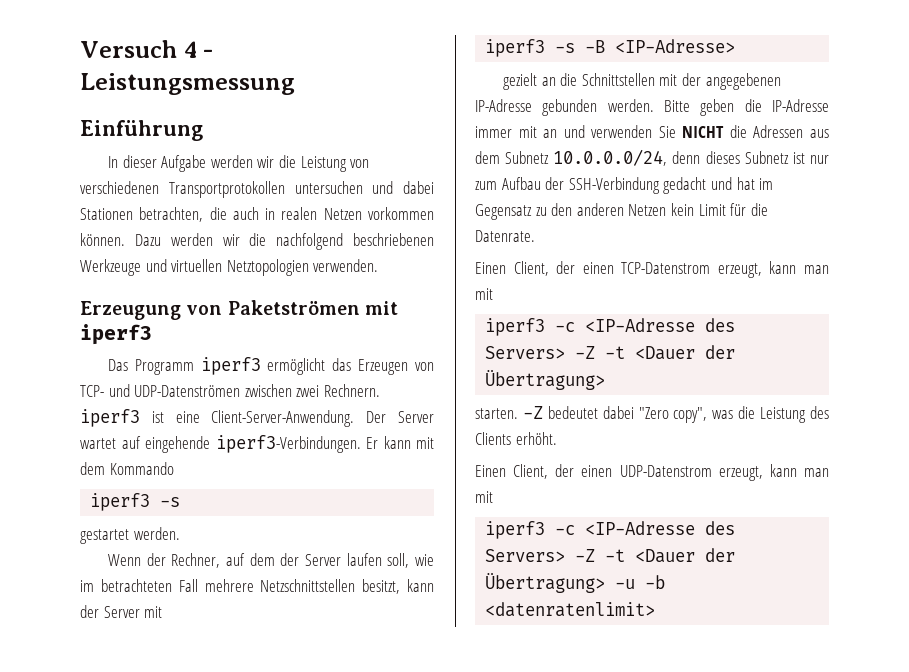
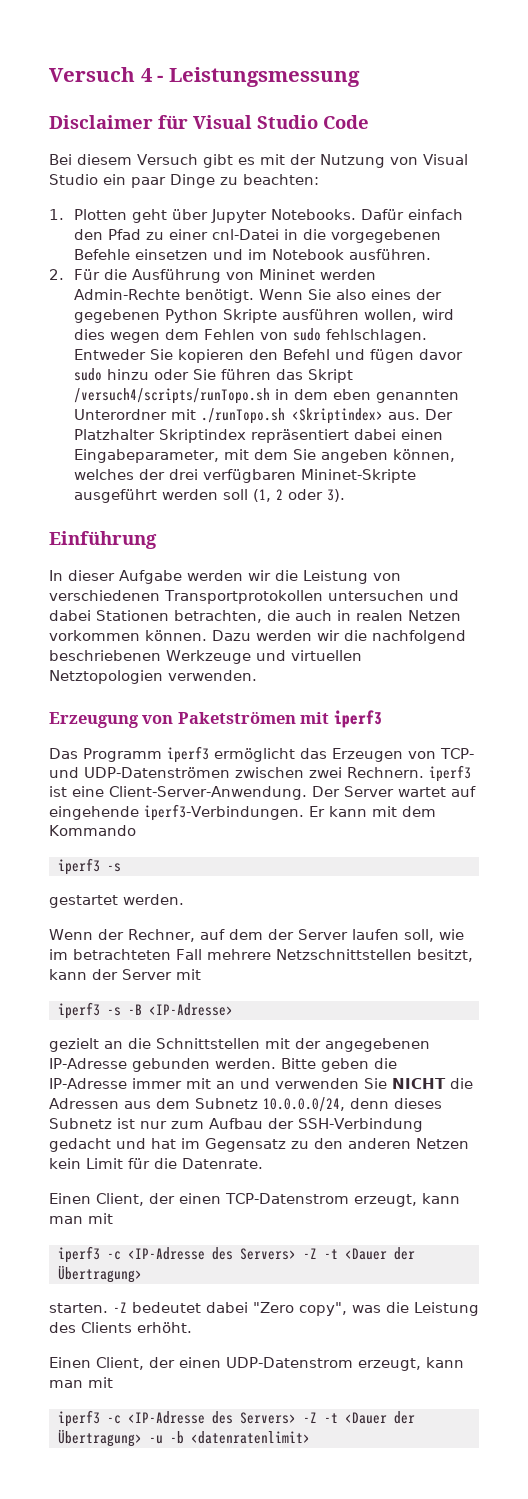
+ Disclaimer für Visual Studio Code
+ Bei diesem Versuch gibt es mit der Nutzung von Visual Studio ein paar Dinge zu beachten:
+ 1. Plotten geht über Jupyter Notebooks. Dafür einfach den Pfad zu einer cnl-Datei in die vorgegebenen Befehle einsetzen und im Notebook ausführen.
+ 2. Für die Ausführung von Mininet werden Admin-Rechte benötigt. Wenn Sie also eines der gegebenen Python Skripte ausführen wollen, wird dies wegen dem Fehlen von sudo fehlschlagen. Entweder Sie kopieren den Befehl und fügen davor sudo hinzu oder Sie führen das Skript /versuch4/scripts/runTopo.sh in dem eben genannten Unterordner mit ./runTopo.sh <Skriptindex> aus. Der Platzhalter Skriptindex repräsentiert dabei einen Eingabeparameter, mit dem Sie angeben können, welches der drei verfügbaren Mininet-Skripte ausgeführt werden soll (1, 2 oder 3).

